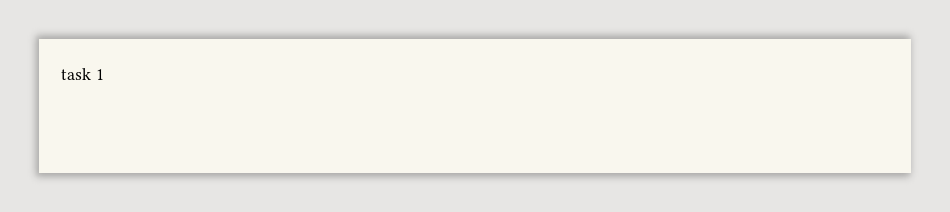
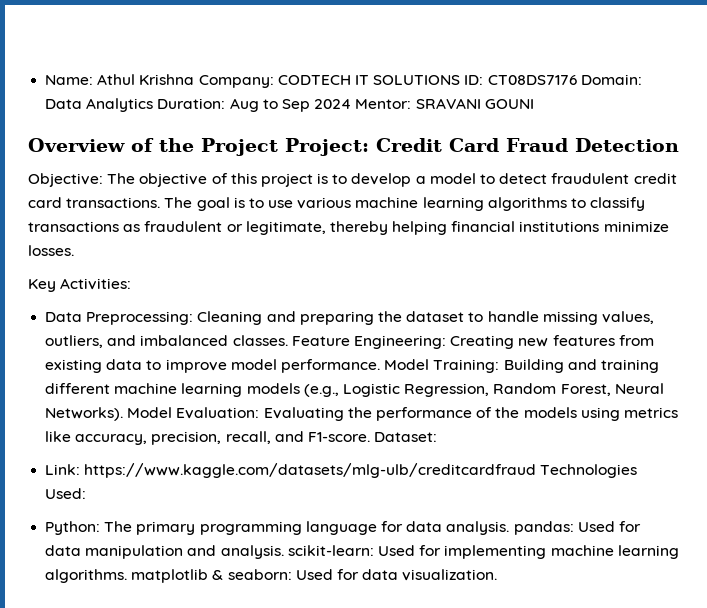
- task 1
+ Name: Athul Krishna Company: CODTECH IT SOLUTIONS ID: CT08DS7176 Domain: Data Analytics Duration: Aug to Sep 2024 Mentor: SRAVANI GOUNI
+ Overview of the Project Project: Credit Card Fraud Detection
+ Objective: The objective of this project is to develop a model to detect fraudulent credit card transactions. The goal is to use various machine learning algorithms to classify transactions as fraudulent or legitimate, thereby helping financial institutions minimize losses.
+ Key Activities:
+ Data Preprocessing: Cleaning and preparing the dataset to handle missing values, outliers, and imbalanced classes. Feature Engineering: Creating new features from existing data to improve model performance. Model Training: Building and training different machine learning models (e.g., Logistic Regression, Random Forest, Neural Networks). Model Evaluation: Evaluating the performance of the models using metrics like accuracy, precision, recall, and F1-score. Dataset:
+ Link: https://www.kaggle.com/datasets/mlg-ulb/creditcardfraud Technologies Used:
+ Python: The primary programming language for data analysis. pandas: Used for data manipulation and analysis. scikit-learn: Used for implementing machine learning algorithms. matplotlib & seaborn: Used for data visualization.

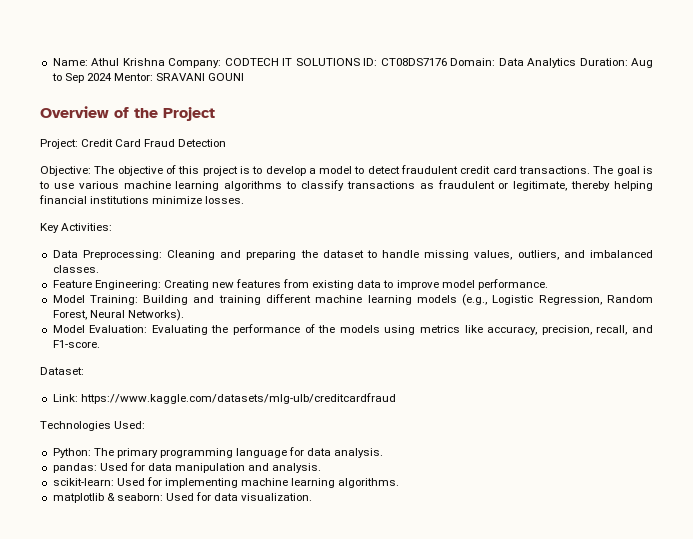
- Overview of the Project Project: Credit Card Fraud Detection
+ Overview of the Project
+ Project: Credit Card Fraud Detection
- Data Preprocessing: Cleaning and preparing the dataset to handle missing values, outliers, and imbalanced classes. Feature Engineering: Creating new features from existing data to improve model performance. Model Training: Building and training different machine learning models (e.g., Logistic Regression, Random Forest, Neural Networks). Model Evaluation: Evaluating the performance of the models using metrics like accuracy, precision, recall, and F1-score. Dataset:
+ Data Preprocessing: Cleaning and preparing the dataset to handle missing values, outliers, and imbalanced classes.
+ Feature Engineering: Creating new features from existing data to improve model performance.
+ Model Training: Building and training different machine learning models (e.g., Logistic Regression, Random Forest, Neural Networks).
+ Model Evaluation: Evaluating the performance of the models using metrics like accuracy, precision, recall, and F1-score.
+ Dataset:
- Link: https://www.kaggle.com/datasets/mlg-ulb/creditcardfraud Technologies Used:
+ Link: https://www.kaggle.com/datasets/mlg-ulb/creditcardfraud
+ Technologies Used:
- Python: The primary programming language for data analysis. pandas: Used for data manipulation and analysis. scikit-learn: Used for implementing machine learning algorithms. matplotlib & seaborn: Used for data visualization.
+ Python: The primary programming language for data analysis.
+ pandas: Used for data manipulation and analysis.
+ scikit-learn: Used for implementing machine learning algorithms.
+ matplotlib & seaborn: Used for data visualization.

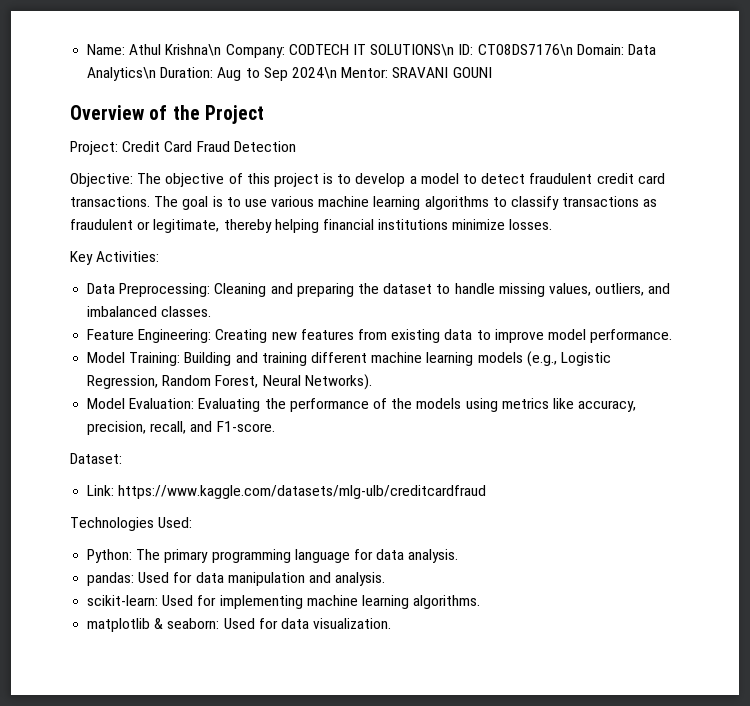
- Name: Athul Krishna Company: CODTECH IT SOLUTIONS ID: CT08DS7176 Domain: Data Analytics Duration: Aug to Sep 2024 Mentor: SRAVANI GOUNI
+ Name: Athul Krishna\n Company: CODTECH IT SOLUTIONS\n ID: CT08DS7176\n Domain: Data Analytics\n Duration: Aug to Sep 2024\n Mentor: SRAVANI GOUNI

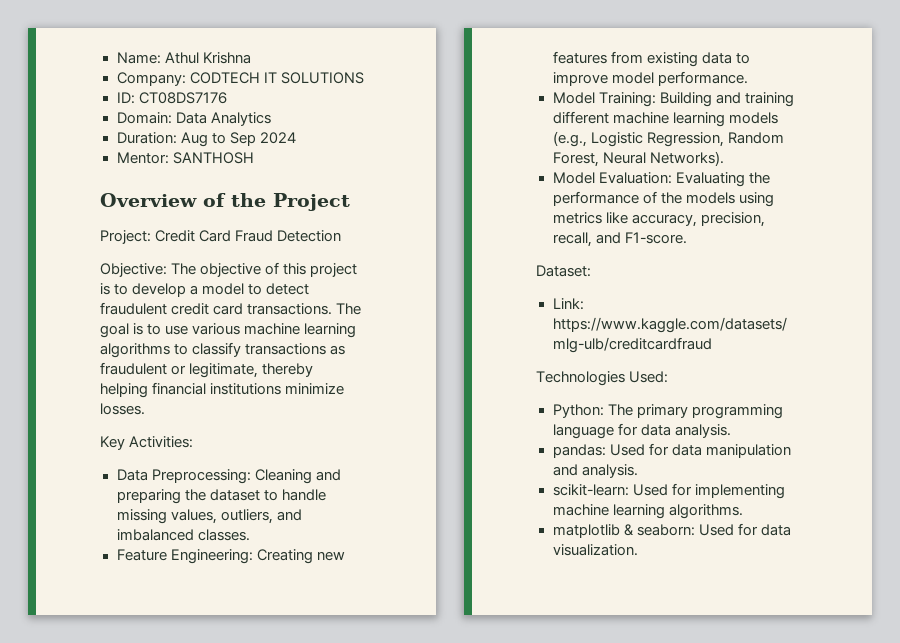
- Name: Athul Krishna\n Company: CODTECH IT SOLUTIONS\n ID: CT08DS7176\n Domain: Data Analytics\n Duration: Aug to Sep 2024\n Mentor: SRAVANI GOUNI
+ Name: Athul Krishna
+ Company: CODTECH IT SOLUTIONS
+ ID: CT08DS7176
+ Domain: Data Analytics
+ Duration: Aug to Sep 2024
+ Mentor: SANTHOSH

